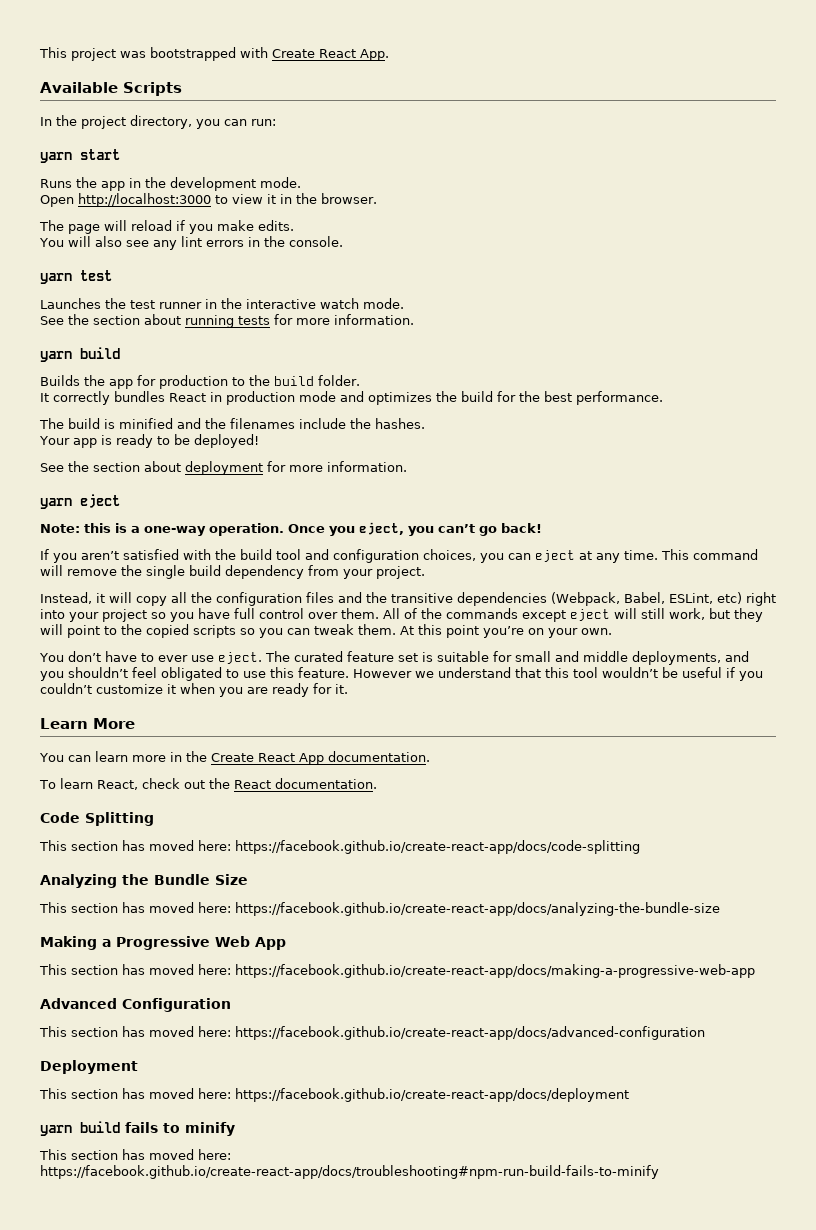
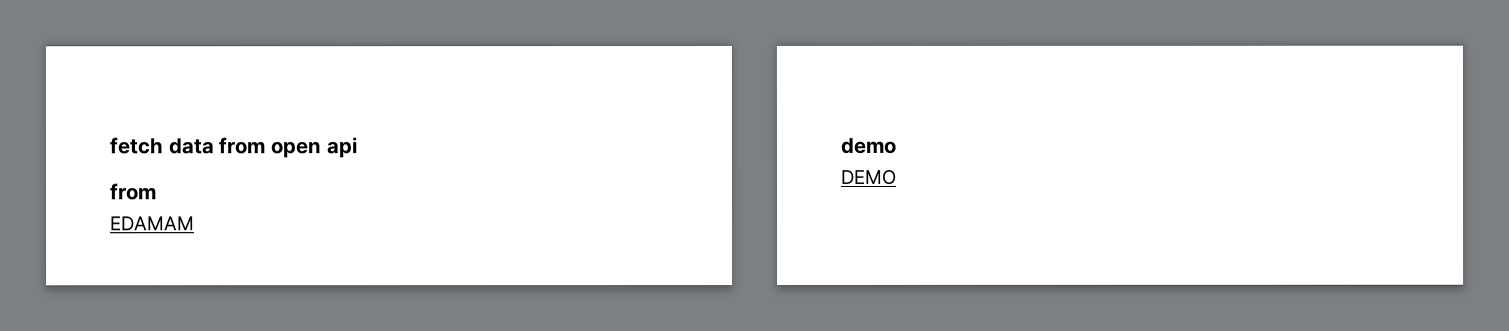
- This project was bootstrapped with Create React App.
- Available Scripts
- In the project directory, you can run:
- yarn start
- Runs the app in the development mode.
- Open http://localhost:3000 to view it in the browser.
- The page will reload if you make edits.
- You will also see any lint errors in the console.
- yarn test
- Launches the test runner in the interactive watch mode.
- See the section about running tests for more information.
- yarn build
- Builds the app for production to the build folder.
- It correctly bundles React in production mode and optimizes the build for the best performance.
- The build is minified and the filenames include the hashes.
- Your app is ready to be deployed!
- See the section about deployment for more information.
- yarn eject
- Note: this is a one-way operation. Once you eject, you can’t go back!
- If you aren’t satisfied with the build tool and configuration choices, you can eject at any time. This command will remove the single build dependency from your project.
- Instead, it will copy all the configuration files and the transitive dependencies (Webpack, Babel, ESLint, etc) right into your project so you have full control over them. All of the commands except eject will still work, but they will point to the copied scripts so you can tweak them. At this point you’re on your own.
- You don’t have to ever use eject. The curated feature set is suitable for small and middle deployments, and you shouldn’t feel obligated to use this feature. However we understand that this tool wouldn’t be useful if you couldn’t customize it when you are ready for it.
- Learn More
- You can learn more in the Create React App documentation.
- To learn React, check out the React documentation.
- Code Splitting
- This section has moved here: https://facebook.github.io/create-react-app/docs/code-splitting
- Analyzing the Bundle Size
- This section has moved here: https://facebook.github.io/create-react-app/docs/analyzing-the-bundle-size
- Making a Progressive Web App
- This section has moved here: https://facebook.github.io/create-react-app/docs/making-a-progressive-web-app
- Advanced Configuration
- This section has moved here: https://facebook.github.io/create-react-app/docs/advanced-configuration
- Deployment
- This section has moved here: https://facebook.github.io/create-react-app/docs/deployment
- yarn build fails to minify
- This section has moved here: https://facebook.github.io/create-react-app/docs/troubleshooting#npm-run-build-fails-to-minify
+ fetch data from open api
+ from
+ EDAMAM
+ demo
+ DEMO

